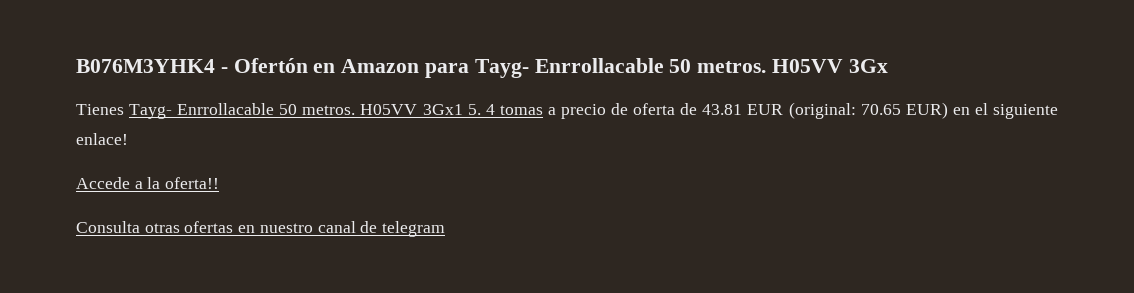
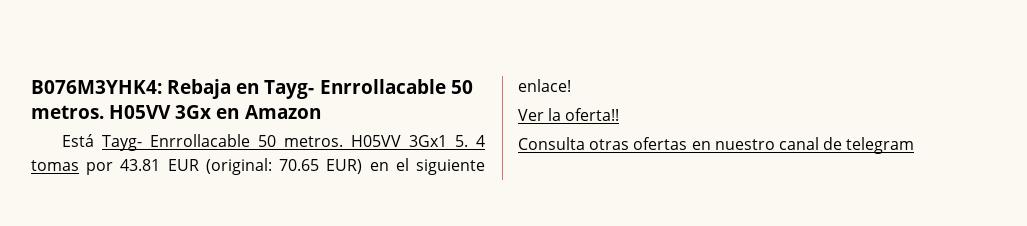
- B076M3YHK4 - Ofertón en Amazon para Tayg- Enrrollacable 50 metros.
+ B076M3YHK4: Rebaja en Tayg- Enrrollacable 50 metros.
- H05VV 3Gx
- Tienes Tayg- Enrrollacable 50 metros.
+ H05VV 3Gx en Amazon
+ Está Tayg- Enrrollacable 50 metros.
- H05VV 3Gx1 5. 4 tomas a precio de oferta de 43.81 EUR (original: 70.65 EUR) en el siguiente enlace!
+ H05VV 3Gx1 5. 4 tomas por 43.81 EUR (original: 70.65 EUR) en el siguiente enlace!
- Accede a la oferta!!
+ Ver la oferta!!

